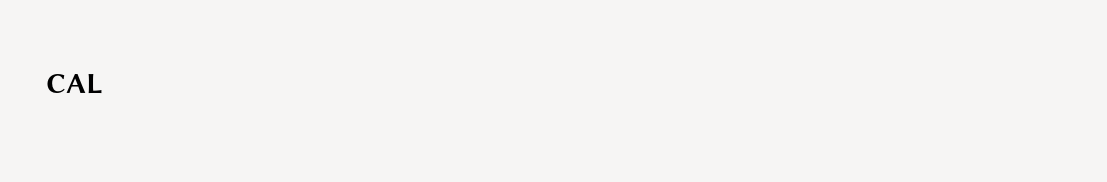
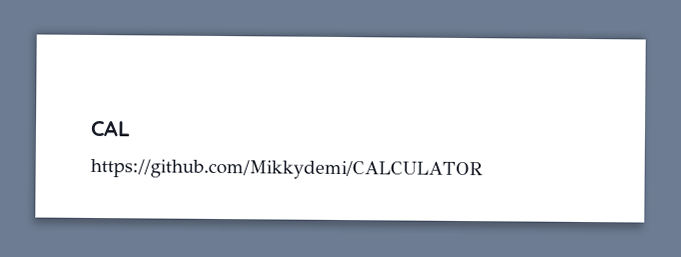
+ https://github.com/Mikkydemi/CALCULATOR

